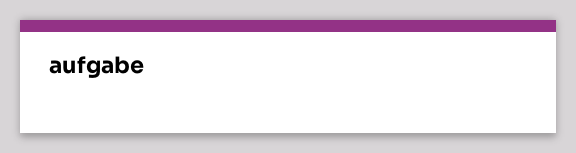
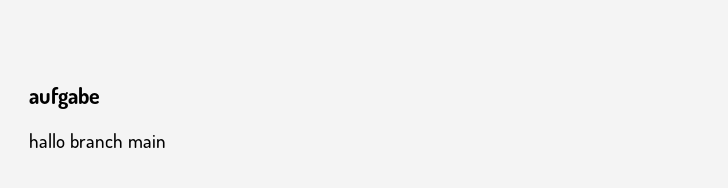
+ hallo branch main

